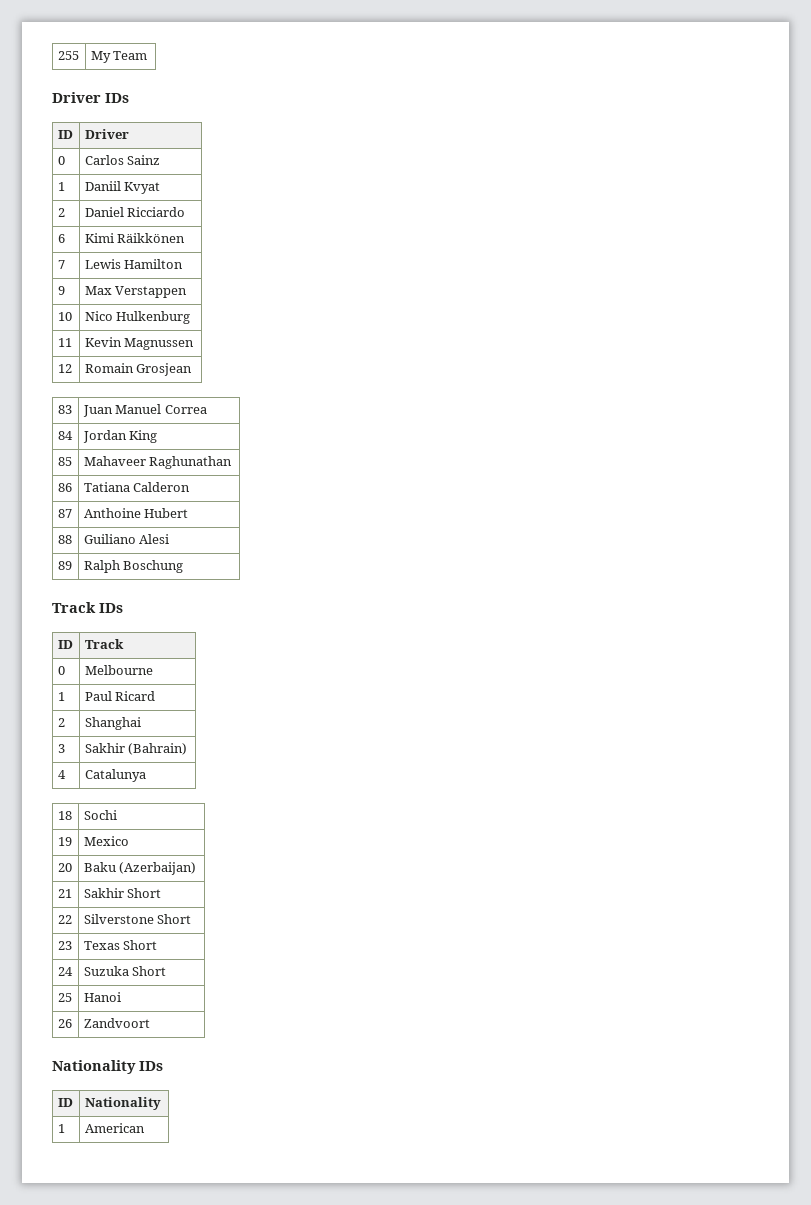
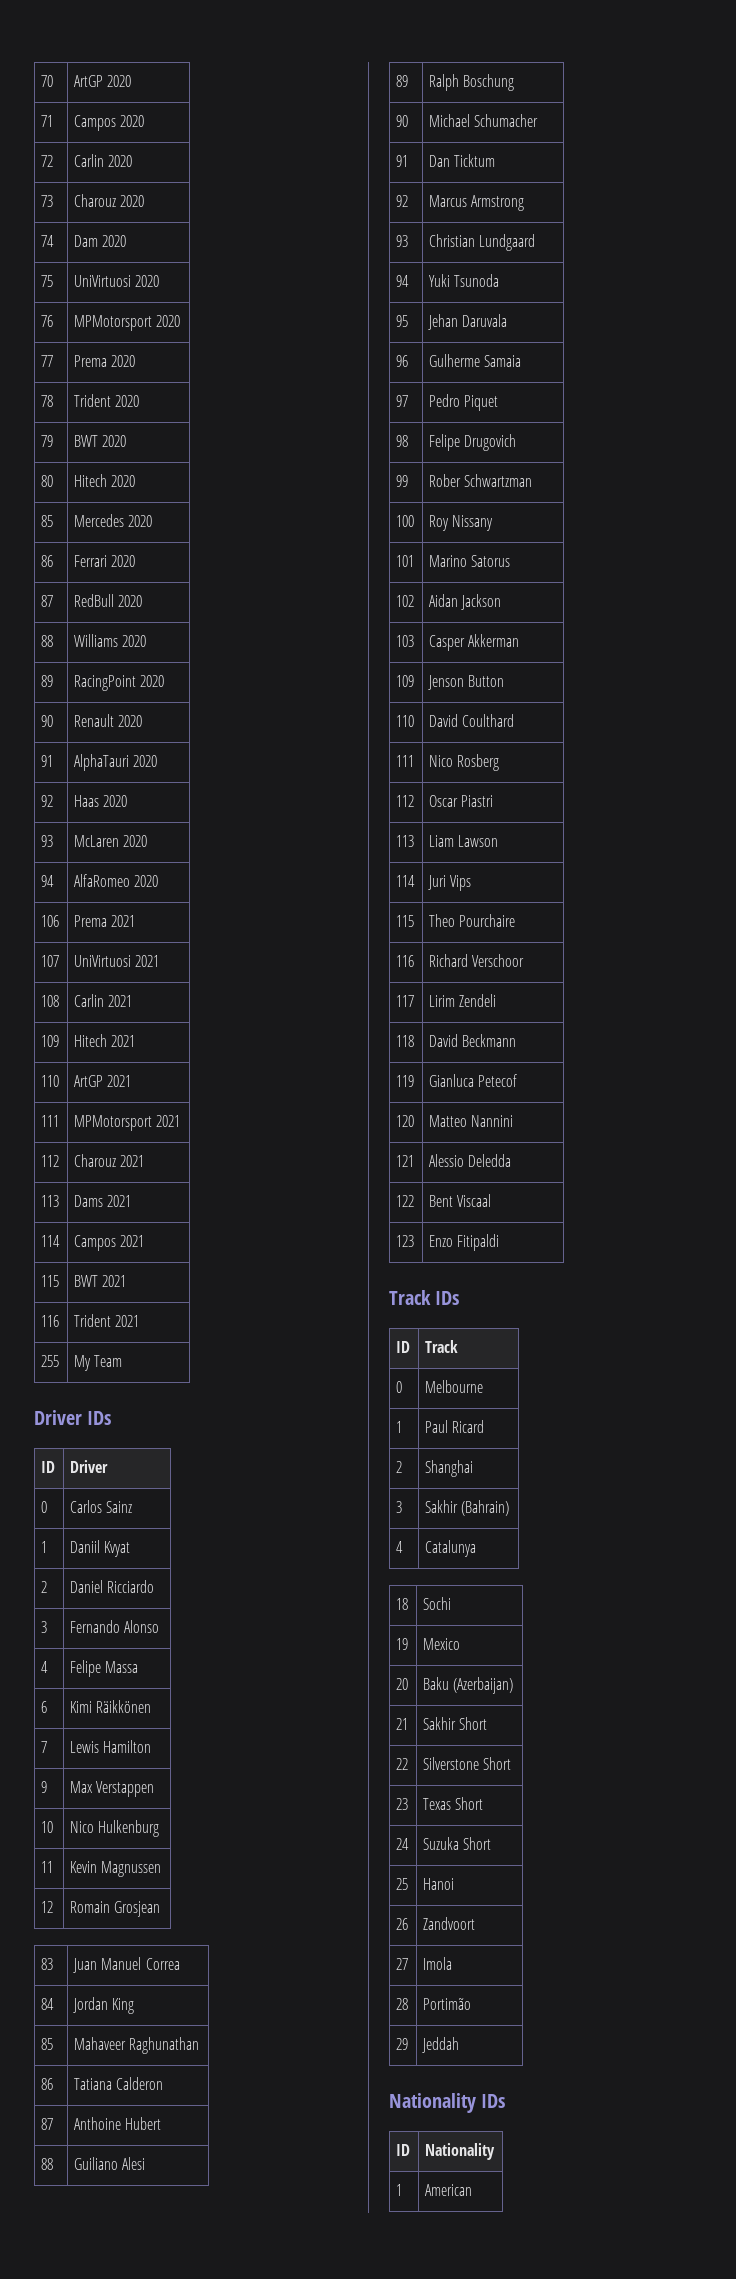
+ 70 | ArtGP 2020
+ 71 | Campos 2020
+ 72 | Carlin 2020
+ 73 | Charouz 2020
+ 74 | Dam 2020
+ 75 | UniVirtuosi 2020
+ 76 | MPMotorsport 2020
+ 77 | Prema 2020
+ 78 | Trident 2020
+ 79 | BWT 2020
+ 80 | Hitech 2020
+ 85 | Mercedes 2020
+ 86 | Ferrari 2020
+ 87 | RedBull 2020
+ 88 | Williams 2020
+ 89 | RacingPoint 2020
+ 90 | Renault 2020
+ 91 | AlphaTauri 2020
+ 92 | Haas 2020
+ 93 | McLaren 2020
+ 94 | AlfaRomeo 2020
+ 106 | Prema 2021
+ 107 | UniVirtuosi 2021
+ 108 | Carlin 2021
+ 109 | Hitech 2021
+ 110 | ArtGP 2021
+ 111 | MPMotorsport 2021
+ 112 | Charouz 2021
+ 113 | Dams 2021
+ 114 | Campos 2021
+ 115 | BWT 2021
+ 116 | Trident 2021
+ 3 | Fernando Alonso
+ 4 | Felipe Massa
+ 90 | Michael Schumacher
+ 91 | Dan Ticktum
+ 92 | Marcus Armstrong
+ 93 | Christian Lundgaard
+ 94 | Yuki Tsunoda
+ 95 | Jehan Daruvala
+ 96 | Gulherme Samaia
+ 97 | Pedro Piquet
+ 98 | Felipe Drugovich
+ 99 | Rober Schwartzman
+ 100 | Roy Nissany
+ 101 | Marino Satorus
+ 102 | Aidan Jackson
+ 103 | Casper Akkerman
+ 109 | Jenson Button
+ 110 | David Coulthard
+ 111 | Nico Rosberg
+ 112 | Oscar Piastri
+ 113 | Liam Lawson
+ 114 | Juri Vips
+ 115 | Theo Pourchaire
+ 116 | Richard Verschoor
+ 117 | Lirim Zendeli
+ 118 | David Beckmann
+ 119 | Gianluca Petecof
+ 120 | Matteo Nannini
+ 121 | Alessio Deledda
+ 122 | Bent Viscaal
+ 123 | Enzo Fitipaldi
+ 27 | Imola
+ 28 | Portimão
+ 29 | Jeddah

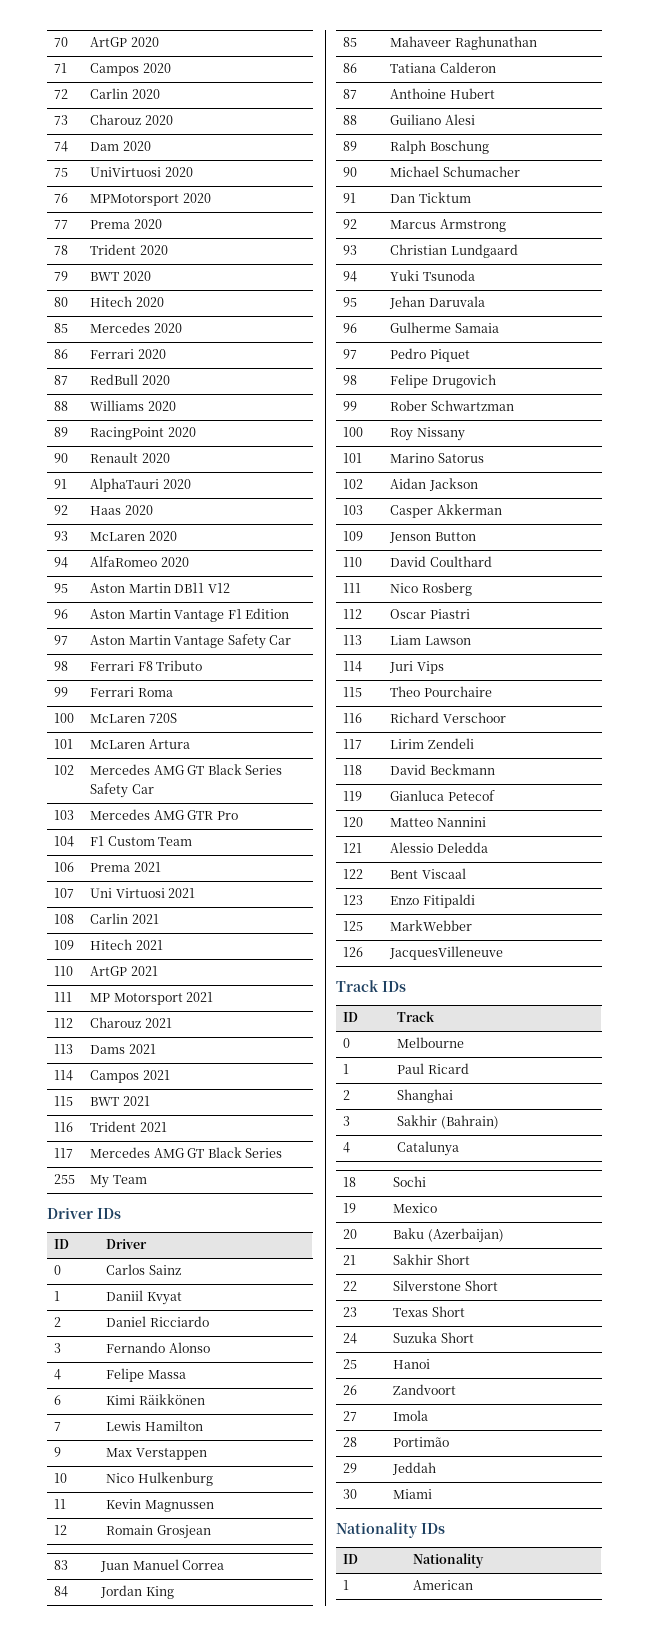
+ 95 | Aston Martin DB11 V12
+ 96 | Aston Martin Vantage F1 Edition
+ 97 | Aston Martin Vantage Safety Car
+ 98 | Ferrari F8 Tributo
+ 99 | Ferrari Roma
+ 100 | McLaren 720S
+ 101 | McLaren Artura
+ 102 | Mercedes AMG GT Black Series Safety Car
+ 103 | Mercedes AMG GTR Pro
+ 104 | F1 Custom Team
- 107 | UniVirtuosi 2021
+ 107 | Uni Virtuosi 2021
- 111 | MPMotorsport 2021
+ 111 | MP Motorsport 2021
+ 117 | Mercedes AMG GT Black Series
+ 125 | MarkWebber
+ 126 | JacquesVilleneuve
+ 30 | Miami

